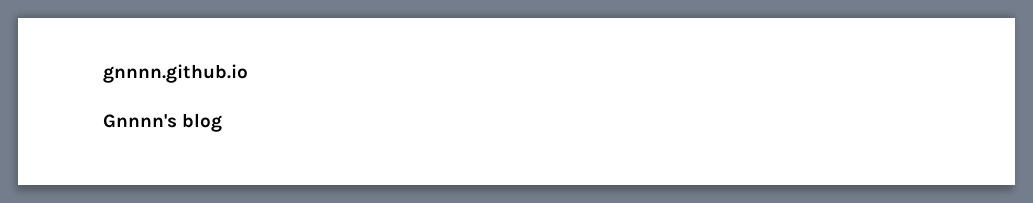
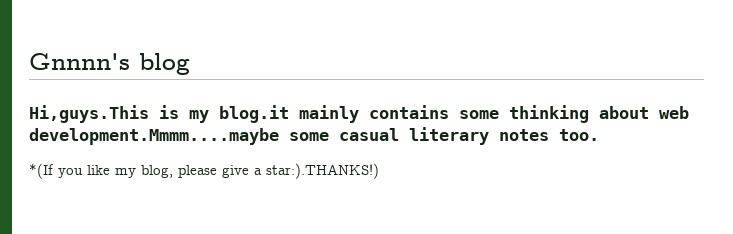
- gnnnn.github.io
+ Hi,guys.This is my blog.it mainly contains some thinking about web development.Mmmm....maybe some casual literary notes too.
+ *(If you like my blog, please give a star:).THANKS!)

